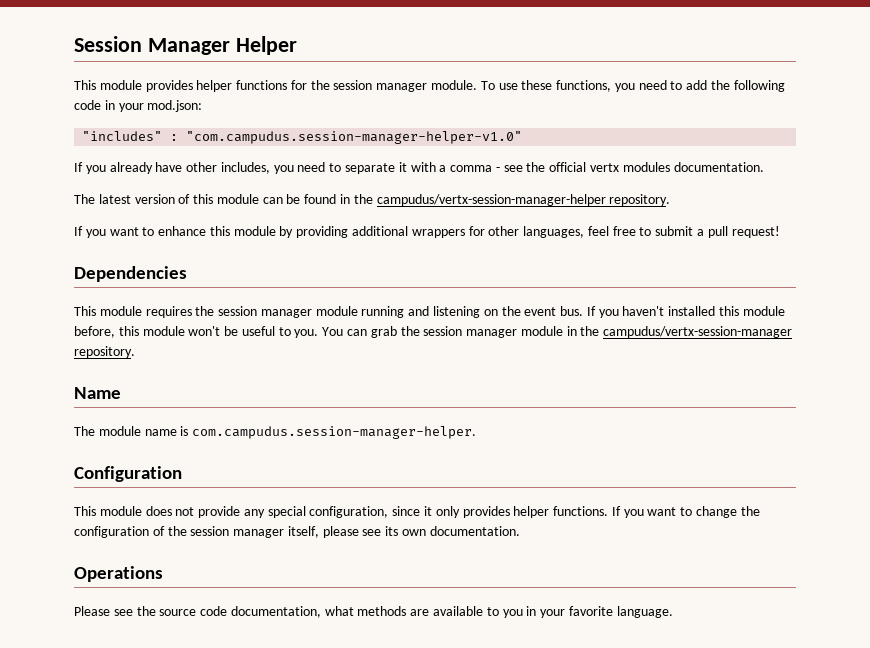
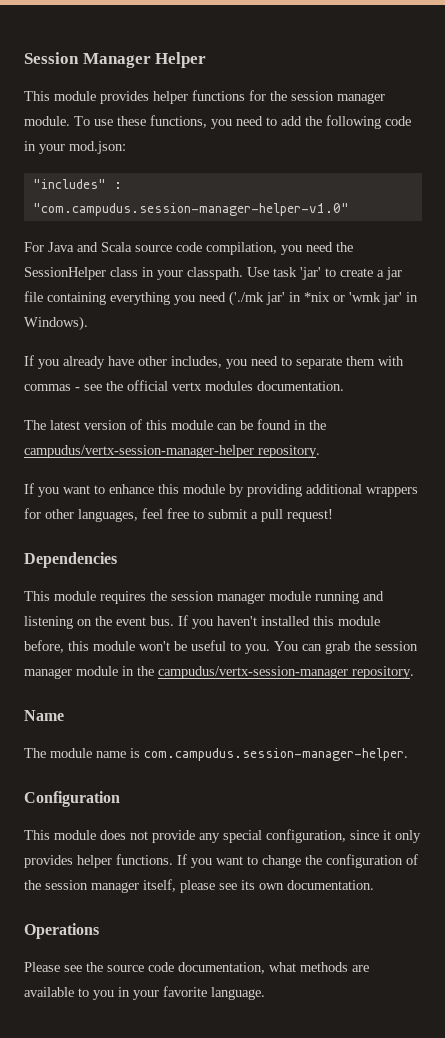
+ For Java and Scala source code compilation, you need the SessionHelper class in your classpath. Use task 'jar' to create a jar file containing everything you need ('./mk jar' in *nix or 'wmk jar' in Windows).
- If you already have other includes, you need to separate it with a comma - see the official vertx modules documentation.
+ If you already have other includes, you need to separate them with commas - see the official vertx modules documentation.

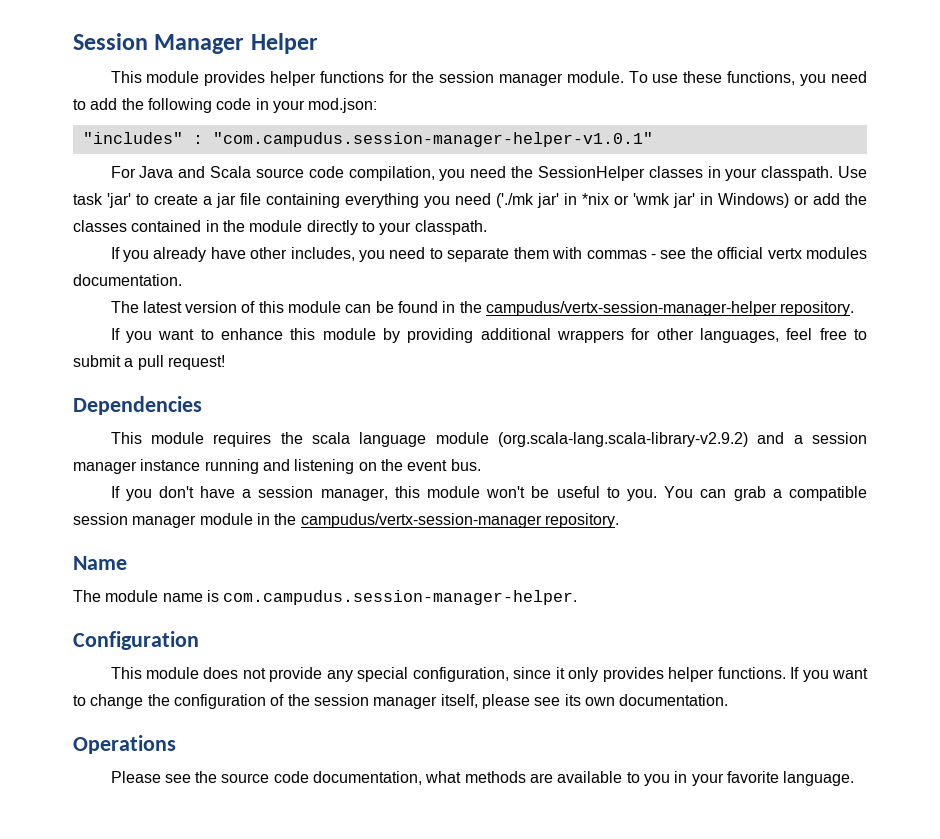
- "includes" : "com.campudus.session-manager-helper-v1.0"
+ "includes" : "com.campudus.session-manager-helper-v1.0.1"
- For Java and Scala source code compilation, you need the SessionHelper class in your classpath.
+ For Java and Scala source code compilation, you need the SessionHelper classes in your classpath.
- Use task 'jar' to create a jar file containing everything you need ('./mk jar' in *nix or 'wmk jar' in Windows).
+ Use task 'jar' to create a jar file containing everything you need ('./mk jar' in *nix or 'wmk jar' in Windows) or add the classes contained in the module directly to your classpath.
- This module requires the session manager module running and listening on the event bus. If you haven't installed this module before, this module won't be useful to you.
+ This module requires the scala language module (org.scala-lang.scala-library-v2.9.2) and a session manager instance running and listening on the event bus.
+ If you don't have a session manager, this module won't be useful to you.
- You can grab the session manager module in the campudus/vertx-session-manager repository.
+ You can grab a compatible session manager module in the campudus/vertx-session-manager repository.

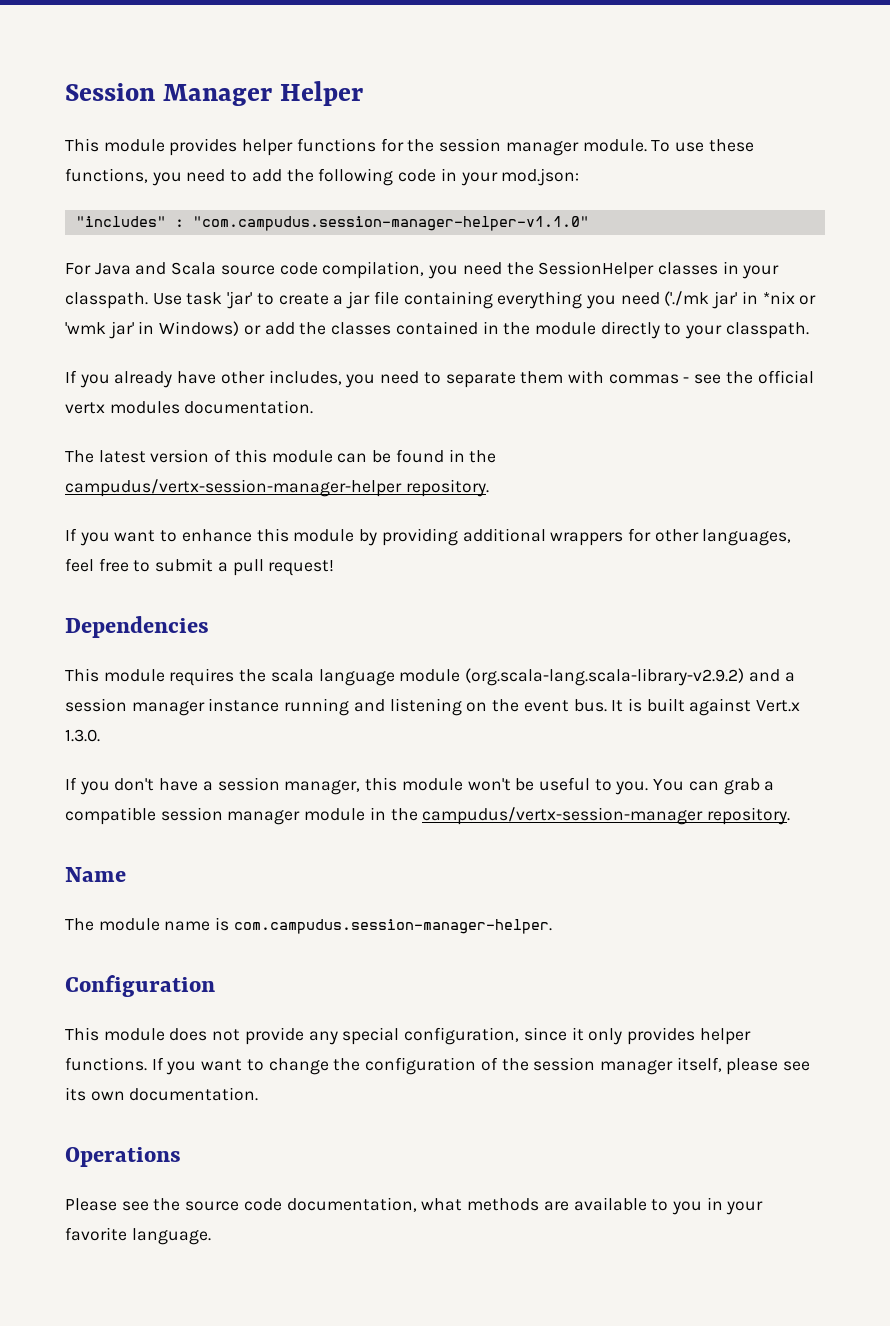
- "includes" : "com.campudus.session-manager-helper-v1.0.1"
+ "includes" : "com.campudus.session-manager-helper-v1.1.0"
+ It is built against Vert.x 1.3.0.

